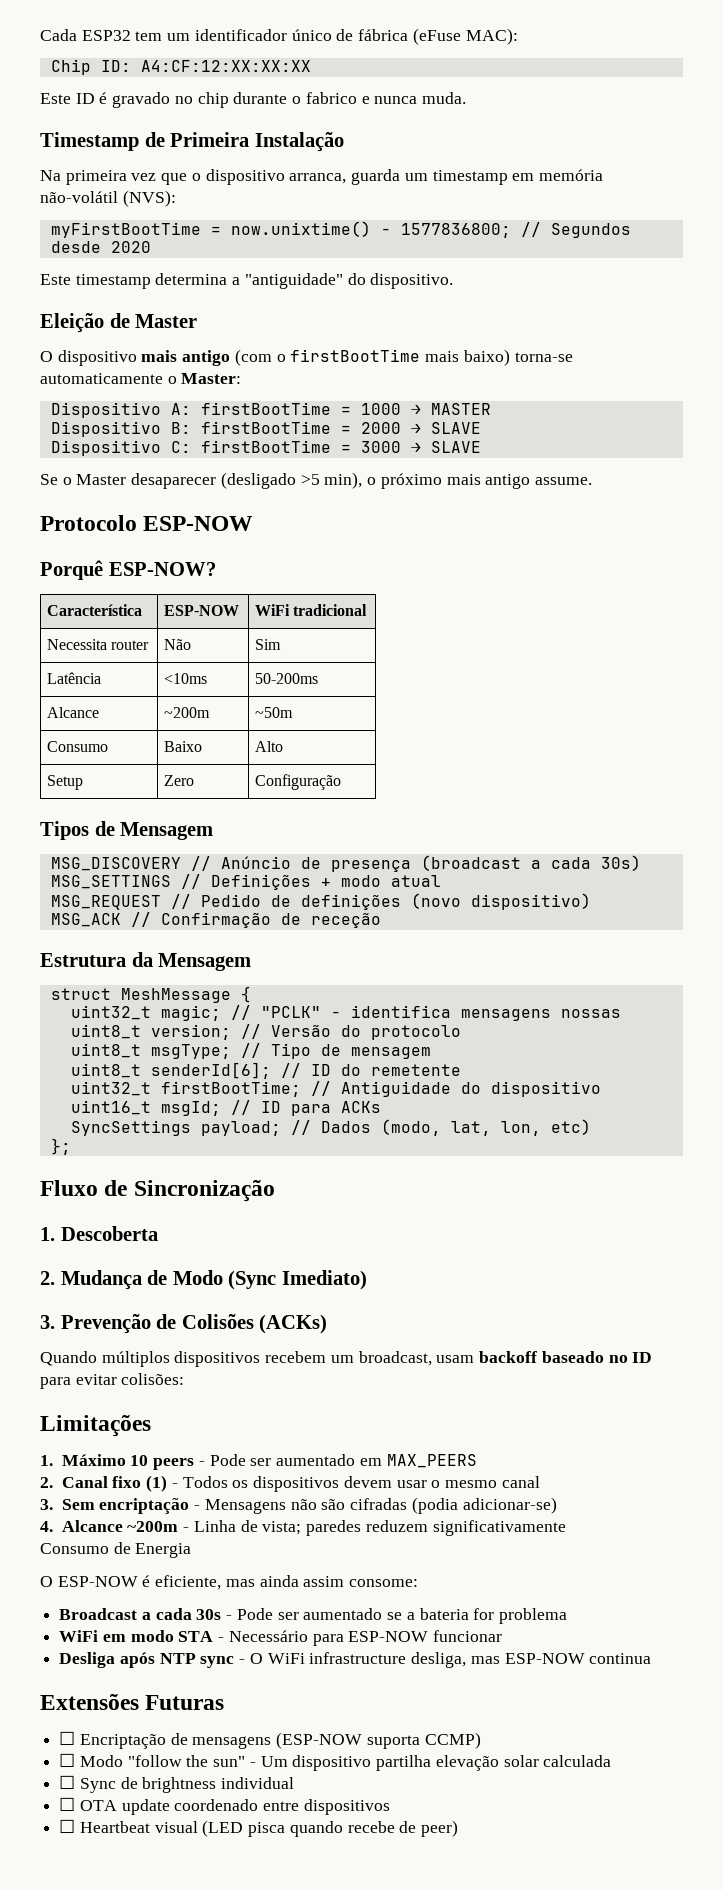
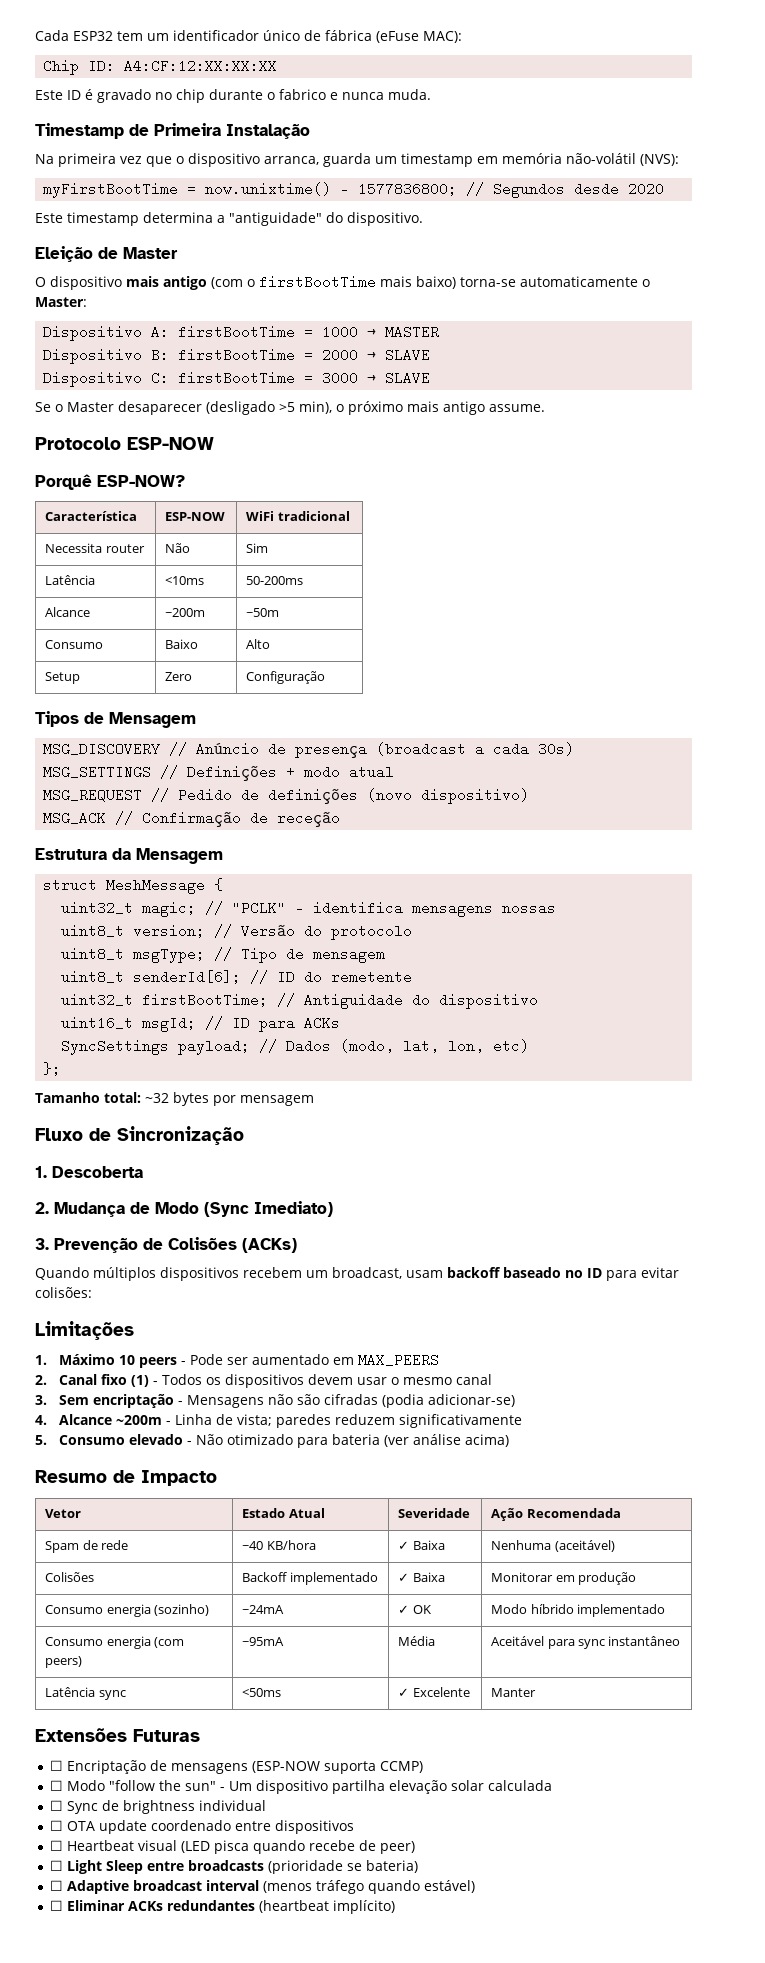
+ Tamanho total: ~32 bytes por mensagem
- Consumo de Energia
- O ESP-NOW é eficiente, mas ainda assim consome:
- Broadcast a cada 30s - Pode ser aumentado se a bateria for problema
- WiFi em modo STA - Necessário para ESP-NOW funcionar
- Desliga após NTP sync - O WiFi infrastructure desliga, mas ESP-NOW continua
+ 5. Consumo elevado - Não otimizado para bateria (ver análise acima)
+ Resumo de Impacto
+ Vetor | Estado Atual | Severidade | Ação Recomendada
+ Spam de rede | ~40 KB/hora | ✓ Baixa | Nenhuma (aceitável)
+ Colisões | Backoff implementado | ✓ Baixa | Monitorar em produção
+ Consumo energia (sozinho) | ~24mA | ✓ OK | Modo híbrido implementado
+ Consumo energia (com peers) | ~95mA | Média | Aceitável para sync instantâneo
+ Latência sync | <50ms | ✓ Excelente | Manter
+ ☐ Light Sleep entre broadcasts (prioridade se bateria)
+ ☐ Adaptive broadcast interval (menos tráfego quando estável)
+ ☐ Eliminar ACKs redundantes (heartbeat implícito)

